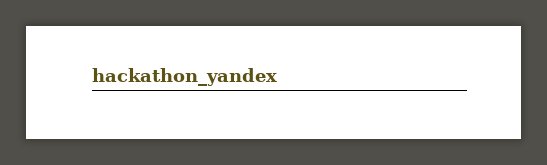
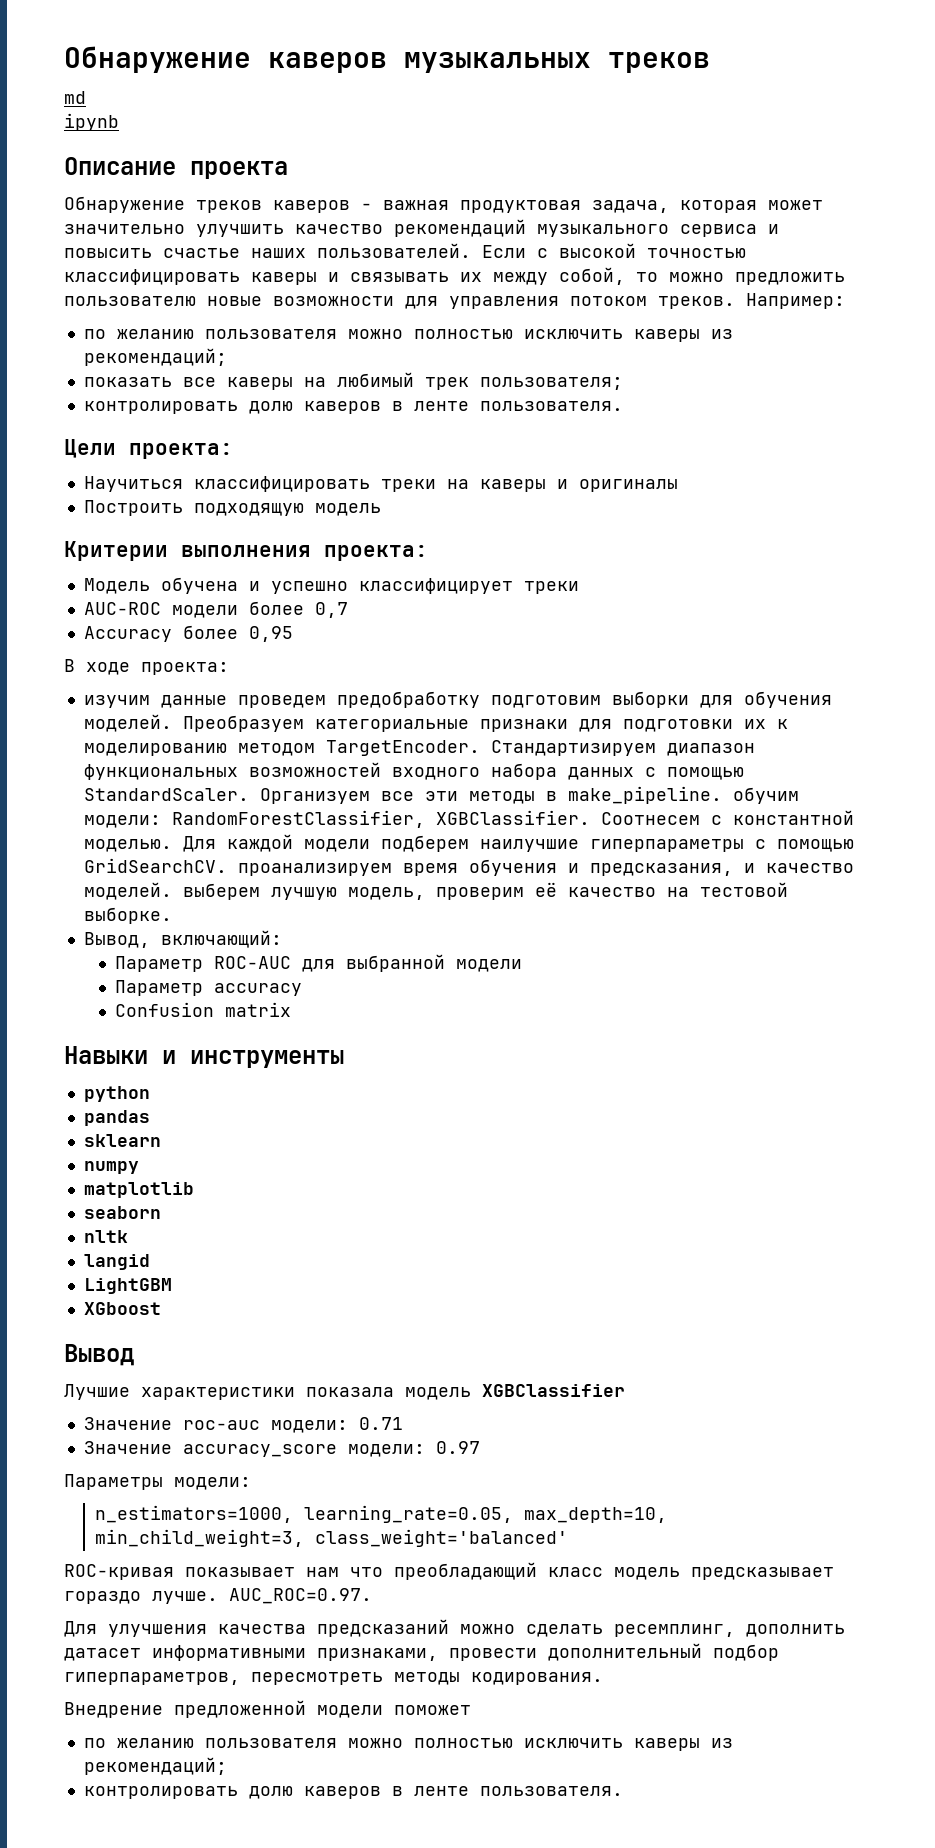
- hackathon_yandex
+ Обнаружение каверов музыкальных треков
+ md
+ ipynb
+ Описание проекта
+ Обнаружение треков каверов - важная продуктовая задача, которая может значительно улучшить качество рекомендаций музыкального сервиса и повысить счастье наших пользователей. Если с высокой точностью классифицировать каверы и связывать их между собой, то можно предложить пользователю новые возможности для управления потоком треков. Например:
+ по желанию пользователя можно полностью исключить каверы из рекомендаций;
+ показать все каверы на любимый трек пользователя;
+ контролировать долю каверов в ленте пользователя.
+ Цели проекта:
+ Научиться классифицировать треки на каверы и оригиналы
+ Построить подходящую модель
+ Критерии выполнения проекта:
+ Модель обучена и успешно классифицирует треки
+ AUC-ROC модели более 0,7
+ Accuracy более 0,95
+ В ходе проекта:
+ изучим данные проведем предобработку подготовим выборки для обучения моделей. Преобразуем категориальные признаки для подготовки их к моделированию методом TargetEncoder. Стандартизируем диапазон функциональных возможностей входного набора данных с помощью StandardScaler. Организуем все эти методы в make_pipeline. обучим модели: RandomForestClassifier, XGBClassifier. Соотнесем с константной моделью. Для каждой модели подберем наилучшие гиперпараметры с помощью GridSearchCV. проанализируем время обучения и предсказания, и качество моделей. выберем лучшую модель, проверим её качество на тестовой выборке.
+ Вывод, включающий:
+ Параметр ROC-AUC для выбранной модели
+ Параметр accuracy
+ Confusion matrix
+ Навыки и инструменты
+ python
+ pandas
+ sklearn
+ numpy
+ matplotlib
+ seaborn
+ nltk
+ langid
+ LightGBM
+ XGboost
+ Вывод
+ Лучшие характеристики показала модель XGBClassifier
+ Значение roc-auc модели: 0.71
+ Значение accuracy_score модели: 0.97
+ Параметры модели:
+ n_estimators=1000, learning_rate=0.05, max_depth=10, min_child_weight=3, class_weight='balanced'
+ ROC-кривая показывает нам что преобладающий класс модель предсказывает гораздо лучше. AUC_ROC=0.97.
+ Для улучшения качества предсказаний можно сделать ресемплинг, дополнить датасет информативными признаками, провести дополнительный подбор гиперпараметров, пересмотреть методы кодирования.
+ Внедрение предложенной модели поможет
+ по желанию пользователя можно полностью исключить каверы из рекомендаций;
+ контролировать долю каверов в ленте пользователя.

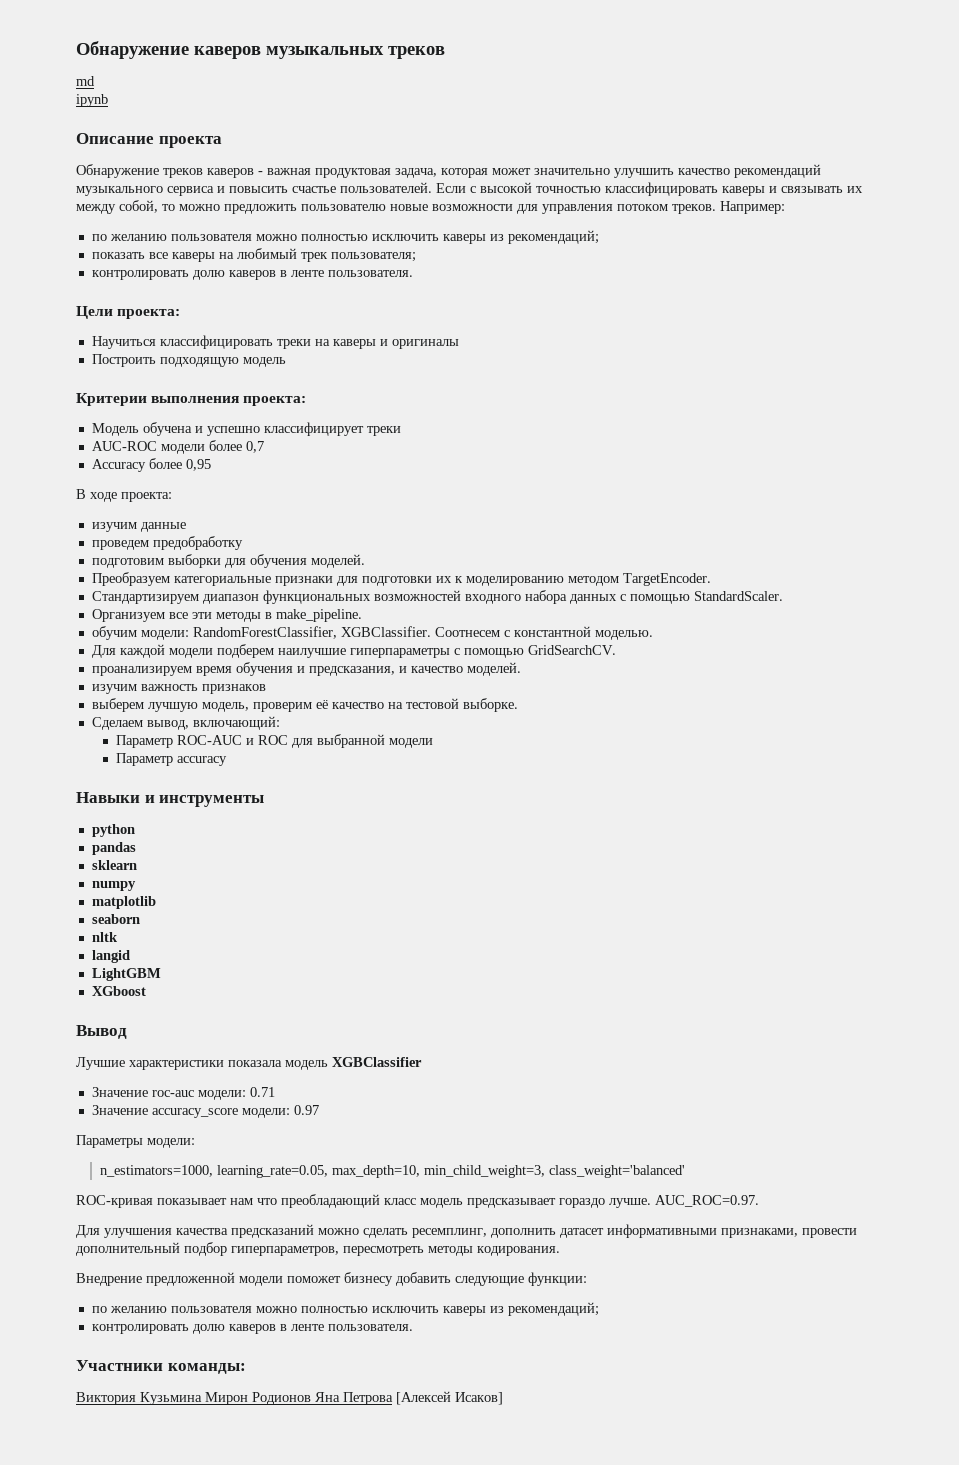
- Обнаружение треков каверов - важная продуктовая задача, которая может значительно улучшить качество рекомендаций музыкального сервиса и повысить счастье наших пользователей.
+ Обнаружение треков каверов - важная продуктовая задача, которая может значительно улучшить качество рекомендаций музыкального сервиса и повысить счастье пользователей.
- изучим данные проведем предобработку подготовим выборки для обучения моделей. Преобразуем категориальные признаки для подготовки их к моделированию методом TargetEncoder. Стандартизируем диапазон функциональных возможностей входного набора данных с помощью StandardScaler. Организуем все эти методы в make_pipeline. обучим модели: RandomForestClassifier, XGBClassifier.
+ изучим данные
+ проведем предобработку
+ подготовим выборки для обучения моделей.
+ Преобразуем категориальные признаки для подготовки их к моделированию методом TargetEncoder.
+ Стандартизируем диапазон функциональных возможностей входного набора данных с помощью StandardScaler.
+ Организуем все эти методы в make_pipeline.
+ обучим модели: RandomForestClassifier, XGBClassifier.
- Соотнесем с константной моделью. Для каждой модели подберем наилучшие гиперпараметры с помощью GridSearchCV. проанализируем время обучения и предсказания, и качество моделей. выберем лучшую модель, проверим её качество на тестовой выборке.
+ Соотнесем с константной моделью.
+ Для каждой модели подберем наилучшие гиперпараметры с помощью GridSearchCV.
+ проанализируем время обучения и предсказания, и качество моделей.
+ изучим важность признаков
+ выберем лучшую модель, проверим её качество на тестовой выборке.
- Вывод, включающий:
+ Сделаем вывод, включающий:
- Параметр ROC-AUC для выбранной модели
+ Параметр ROC-AUC и ROC для выбранной модели
- Confusion matrix
- Внедрение предложенной модели поможет
+ Внедрение предложенной модели поможет бизнесу добавить следующие функции:
+ Участники команды:
+ Виктория Кузьмина Мирон Родионов Яна Петрова [Алексей Исаков]

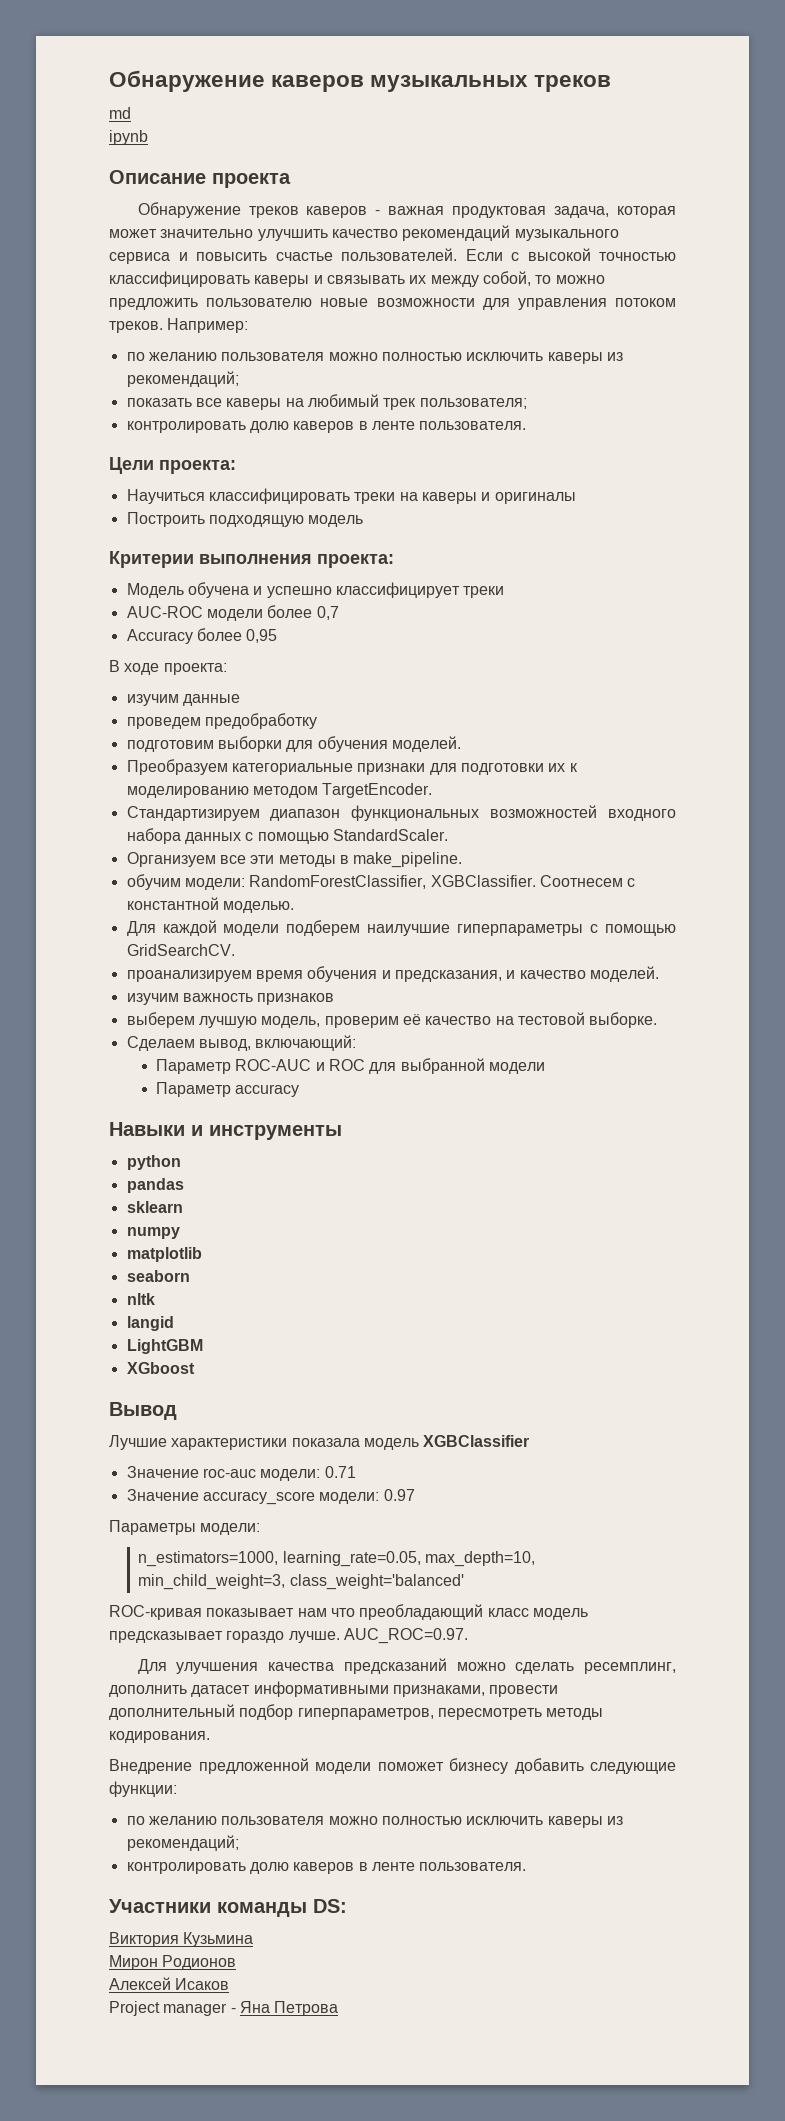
- Участники команды:
+ Участники команды DS:
- Виктория Кузьмина Мирон Родионов Яна Петрова [Алексей Исаков]
+ Виктория Кузьмина
+ Мирон Родионов
+ Алексей Исаков
+ Project manager - Яна Петрова

